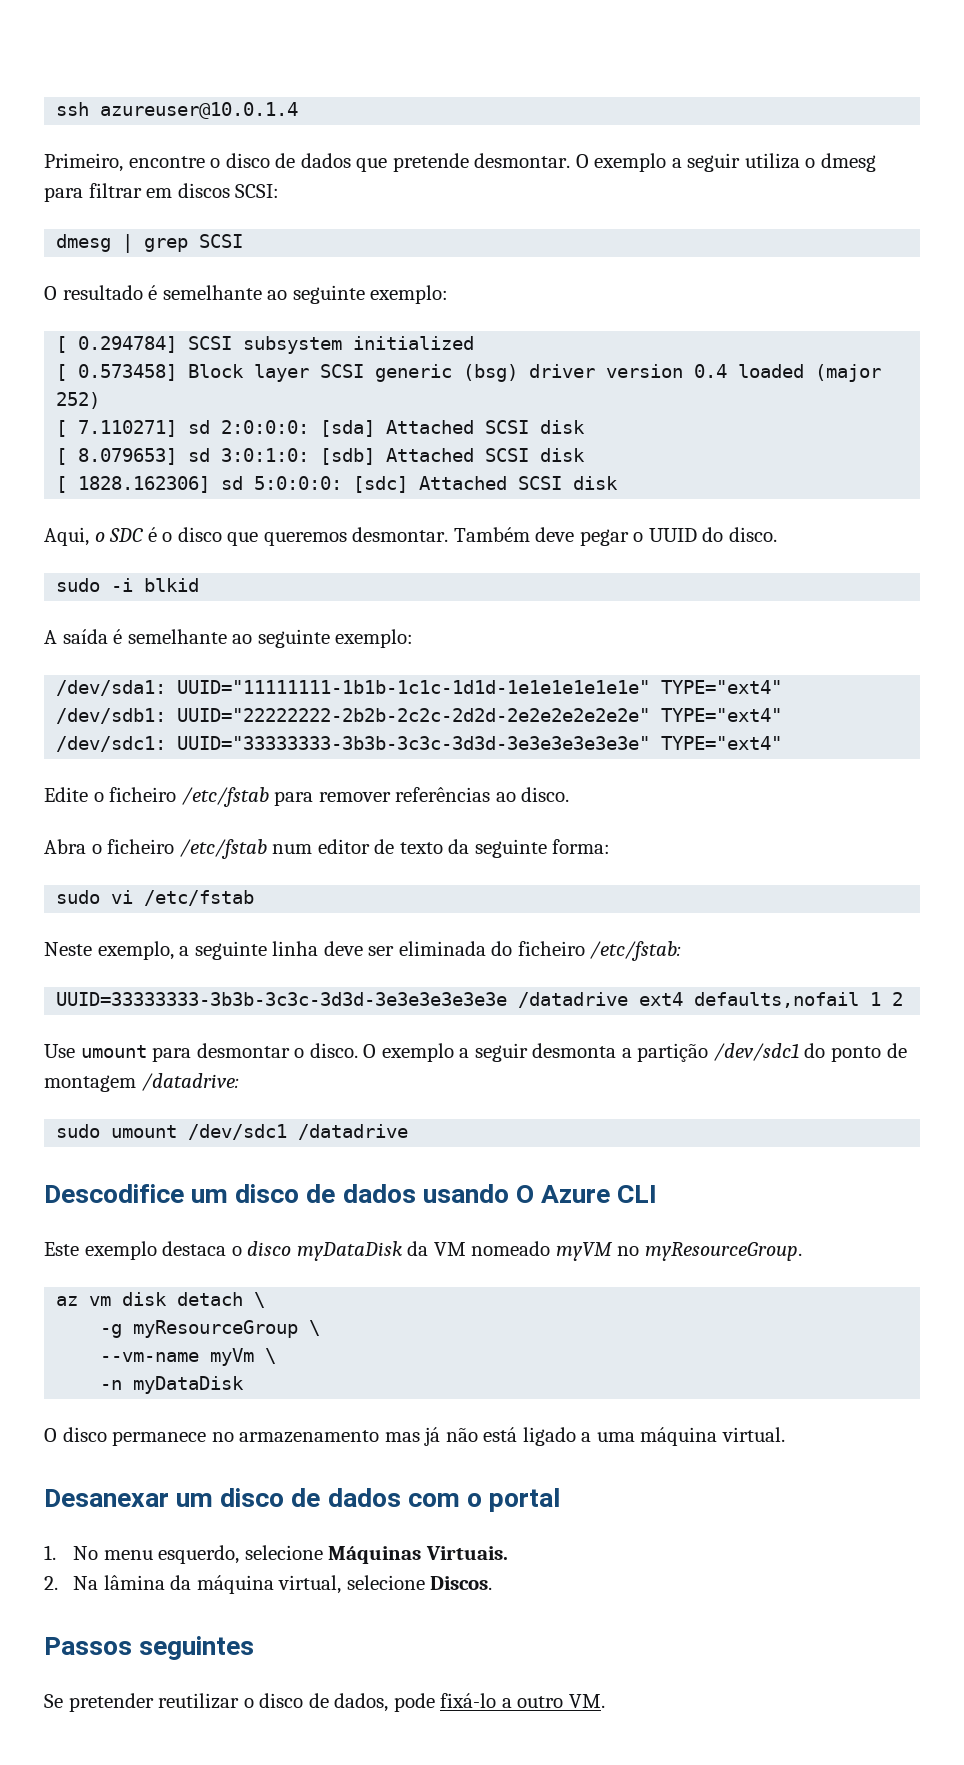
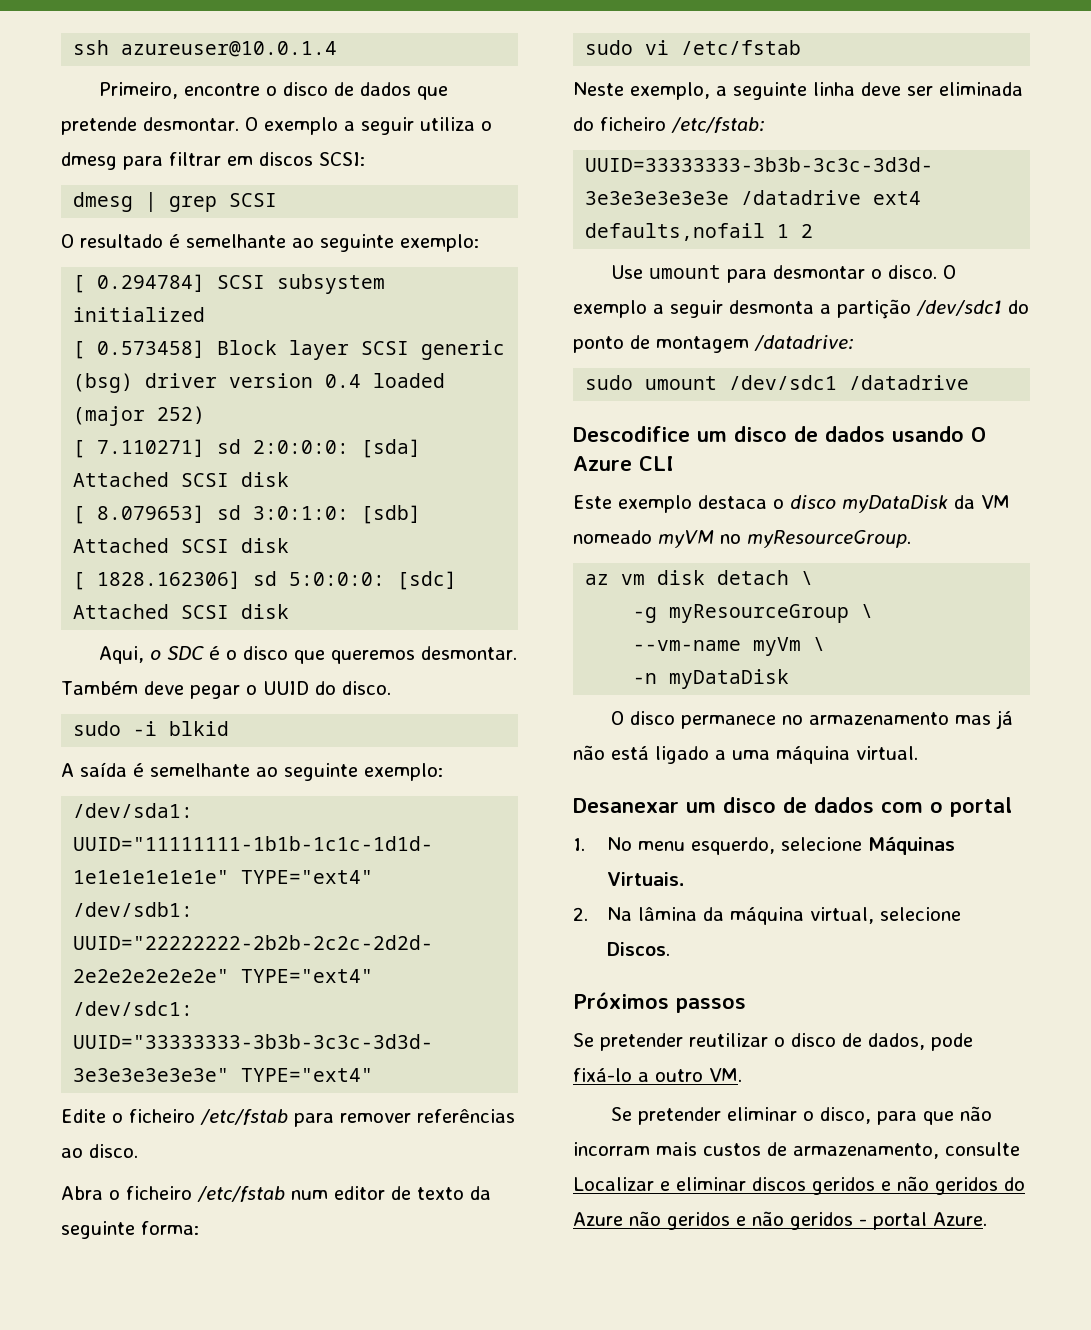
- Passos seguintes
+ Próximos passos
+ Se pretender eliminar o disco, para que não incorram mais custos de armazenamento, consulte Localizar e eliminar discos geridos e não geridos do Azure não geridos e não geridos - portal Azure.

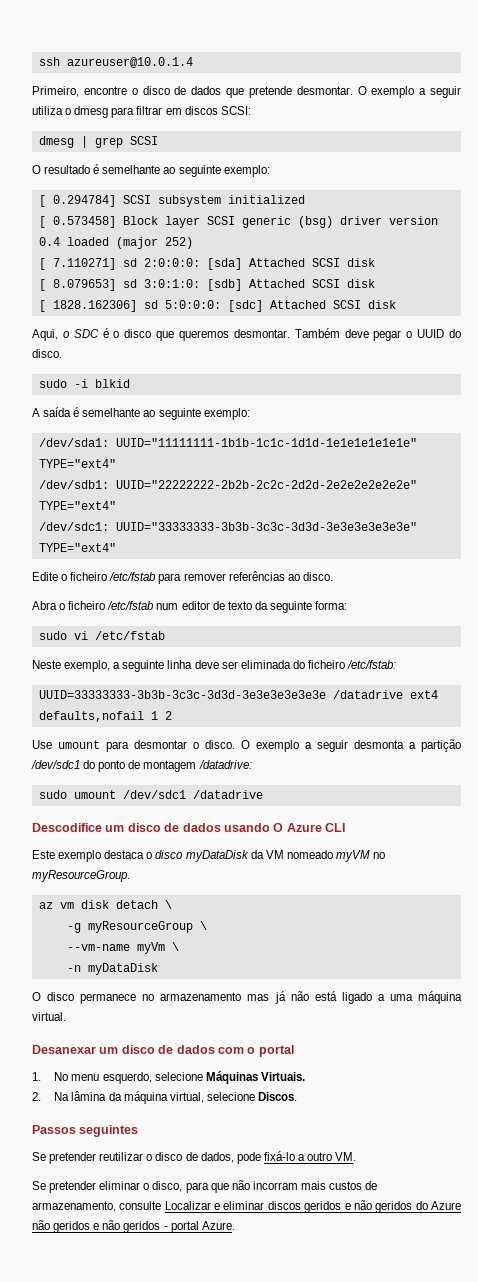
- Próximos passos
+ Passos seguintes

